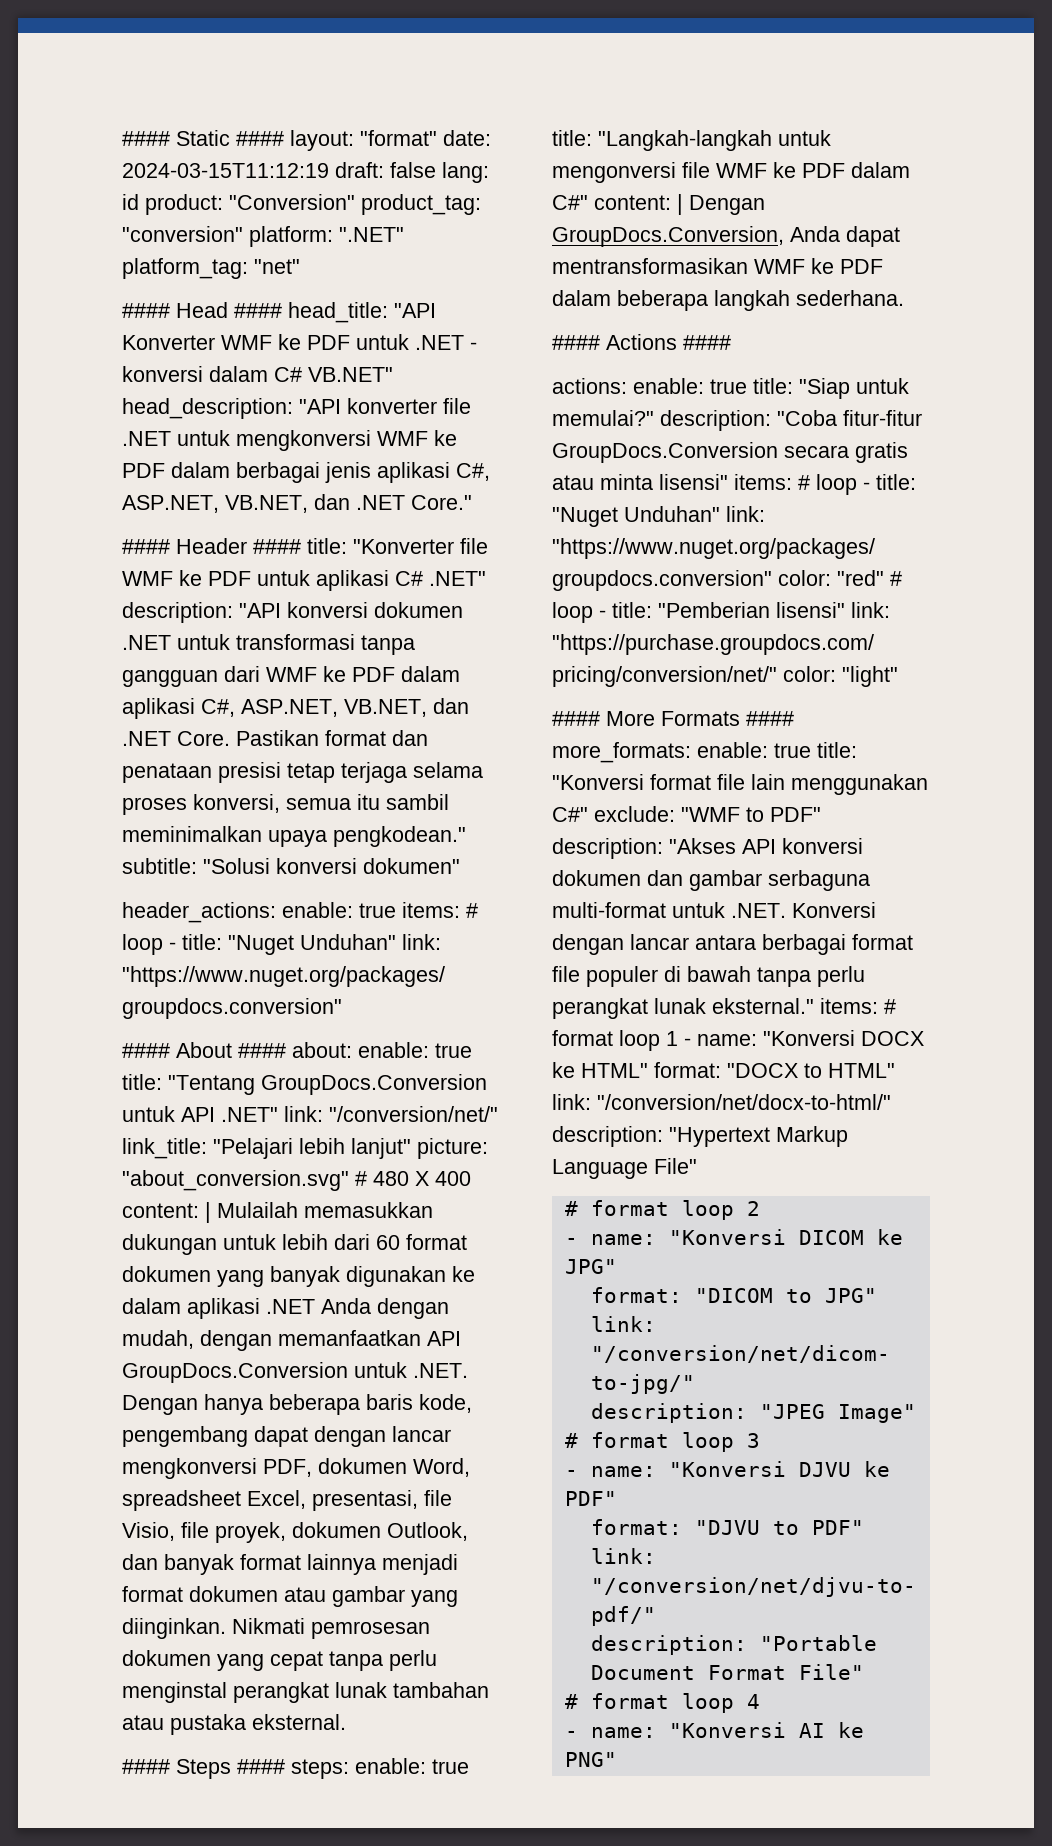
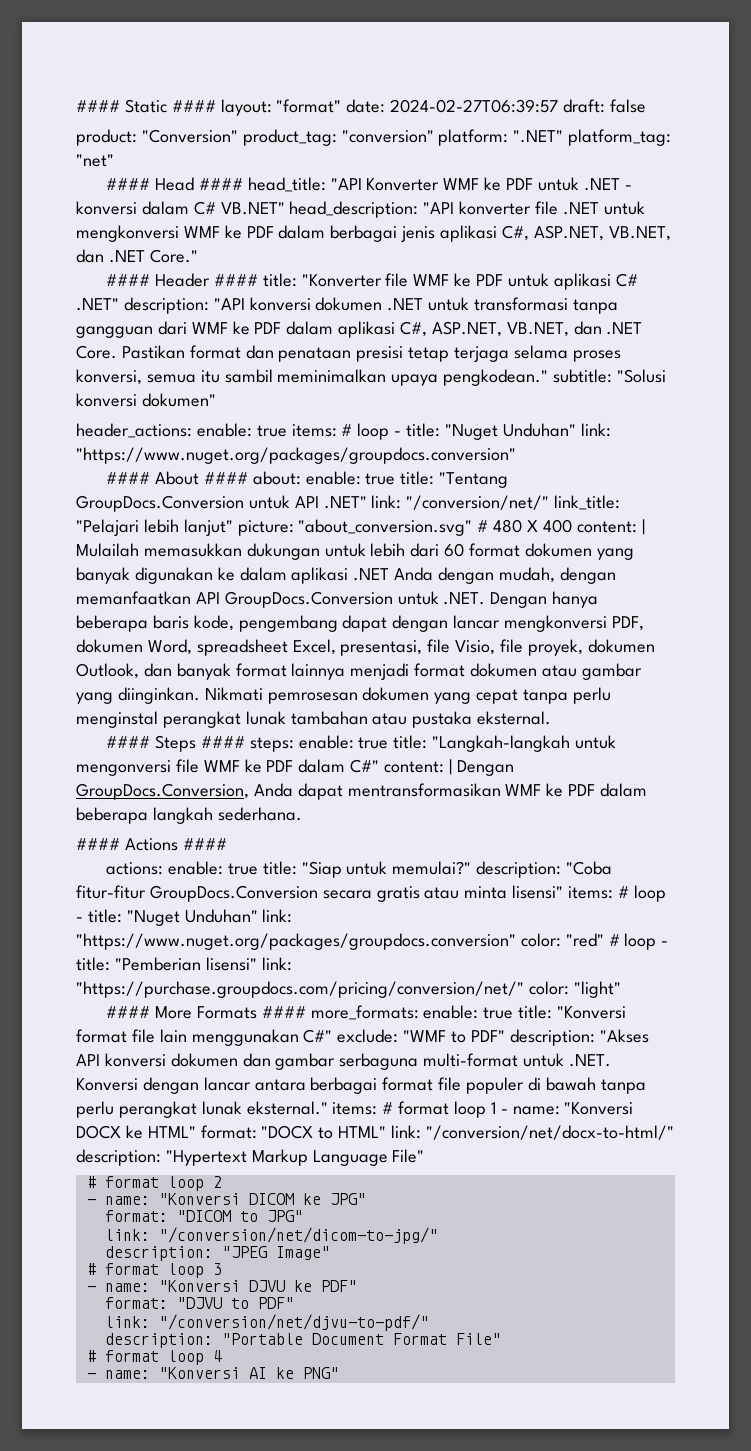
- #### Static #### layout: "format" date: 2024-03-15T11:12:19 draft: false lang: id product: "Conversion" product_tag: "conversion" platform: ".NET" platform_tag: "net"
+ #### Static #### layout: "format" date: 2024-02-27T06:39:57 draft: false
+ product: "Conversion" product_tag: "conversion" platform: ".NET" platform_tag: "net"

